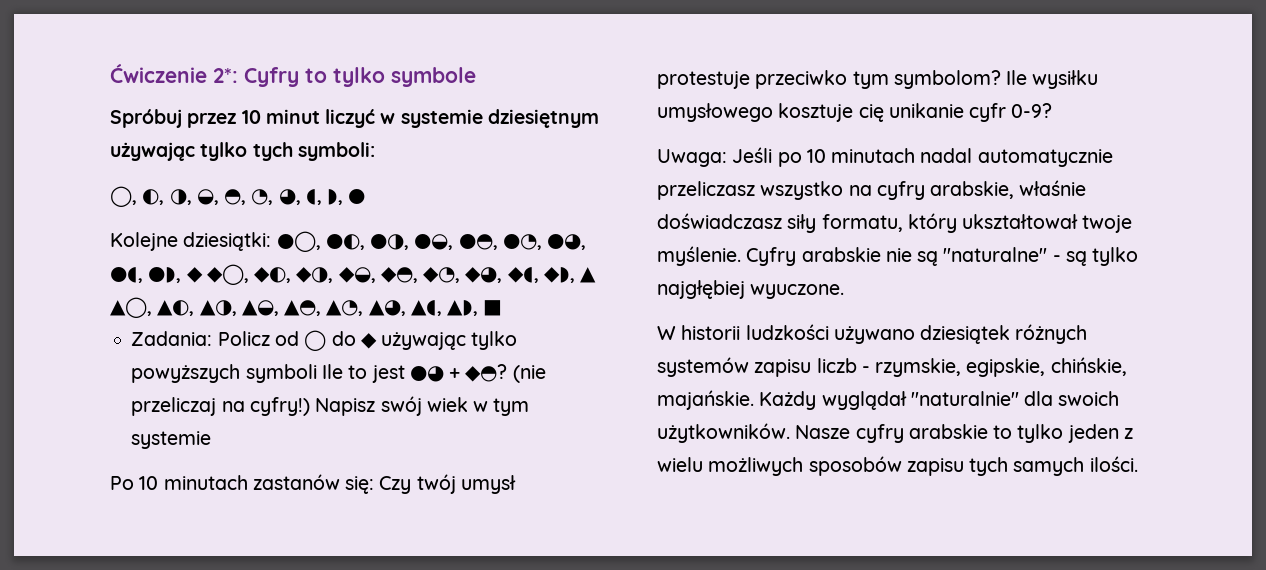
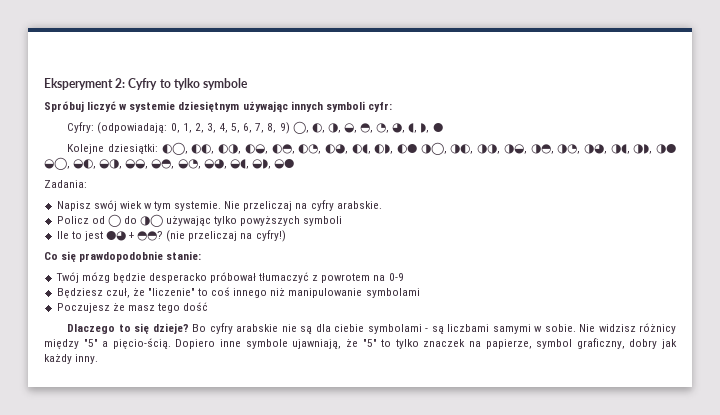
- Ćwiczenie 2*: Cyfry to tylko symbole
+ Eksperyment 2: Cyfry to tylko symbole
- Spróbuj przez 10 minut liczyć w systemie dziesiętnym używając tylko tych symboli:
- ◯, ◐, ◑, ◒, ◓, ◔, ◕, ◖, ◗, ●
+ Spróbuj liczyć w systemie dziesiętnym używając innych symboli cyfr:
+ Cyfry: (odpowiadają: 0, 1, 2, 3, 4, 5, 6, 7, 8, 9) ◯, ◐, ◑, ◒, ◓, ◔, ◕, ◖, ◗, ●
- Kolejne dziesiątki: ●◯, ●◐, ●◑, ●◒, ●◓, ●◔, ●◕, ●◖, ●◗, ◆ ◆◯, ◆◐, ◆◑, ◆◒, ◆◓, ◆◔, ◆◕, ◆◖, ◆◗, ▲ ▲◯, ▲◐, ▲◑, ▲◒, ▲◓, ▲◔, ▲◕, ▲◖, ▲◗, ■
- Zadania: Policz od ◯ do ◆ używając tylko powyższych symboli Ile to jest ●◕ + ◆◓?
+ Kolejne dziesiątki: ◐◯, ◐◐, ◐◑, ◐◒, ◐◓, ◐◔, ◐◕, ◐◖, ◐◗, ◐● ◑◯, ◑◐, ◑◑, ◑◒, ◑◓, ◑◔, ◑◕, ◑◖, ◑◗, ◑● ◒◯, ◒◐, ◒◑, ◒◒, ◒◓, ◒◔, ◒◕, ◒◖, ◒◗, ◒●
+ Zadania:
+ Napisz swój wiek w tym systemie. Nie przeliczaj na cyfry arabskie.
+ Policz od ◯ do ◑◯ używając tylko powyższych symboli
+ Ile to jest ●◕ + ◓◓?
- (nie przeliczaj na cyfry!) Napisz swój wiek w tym systemie
- Po 10 minutach zastanów się: Czy twój umysł protestuje przeciwko tym symbolom? Ile wysiłku umysłowego kosztuje cię unikanie cyfr 0-9?
- Uwaga: Jeśli po 10 minutach nadal automatycznie przeliczasz wszystko na cyfry arabskie, właśnie doświadczasz siły formatu, który ukształtował twoje myślenie. Cyfry arabskie nie są "naturalne" - są tylko najgłębiej wyuczone.
- W historii ludzkości używano dziesiątek różnych systemów zapisu liczb - rzymskie, egipskie, chińskie, majańskie. Każdy wyglądał "naturalnie" dla swoich użytkowników. Nasze cyfry arabskie to tylko jeden z wielu możliwych sposobów zapisu tych samych ilości.
+ (nie przeliczaj na cyfry!)
+ Co się prawdopodobnie stanie:
+ Twój mózg będzie desperacko próbował tłumaczyć z powrotem na 0-9
+ Będziesz czuł, że "liczenie" to coś innego niż manipulowanie symbolami
+ Poczujesz że masz tego dość
+ Dlaczego to się dzieje? Bo cyfry arabskie nie są dla ciebie symbolami - są liczbami samymi w sobie. Nie widzisz różnicy między "5" a pięcio-ścią. Dopiero inne symbole ujawniają, że "5" to tylko znaczek na papierze, symbol graficzny, dobry jak każdy inny.

